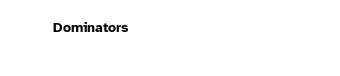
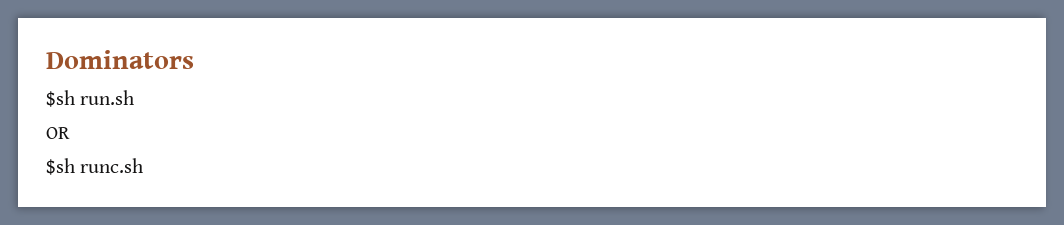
+ $sh run.sh
+ OR
+ $sh runc.sh

